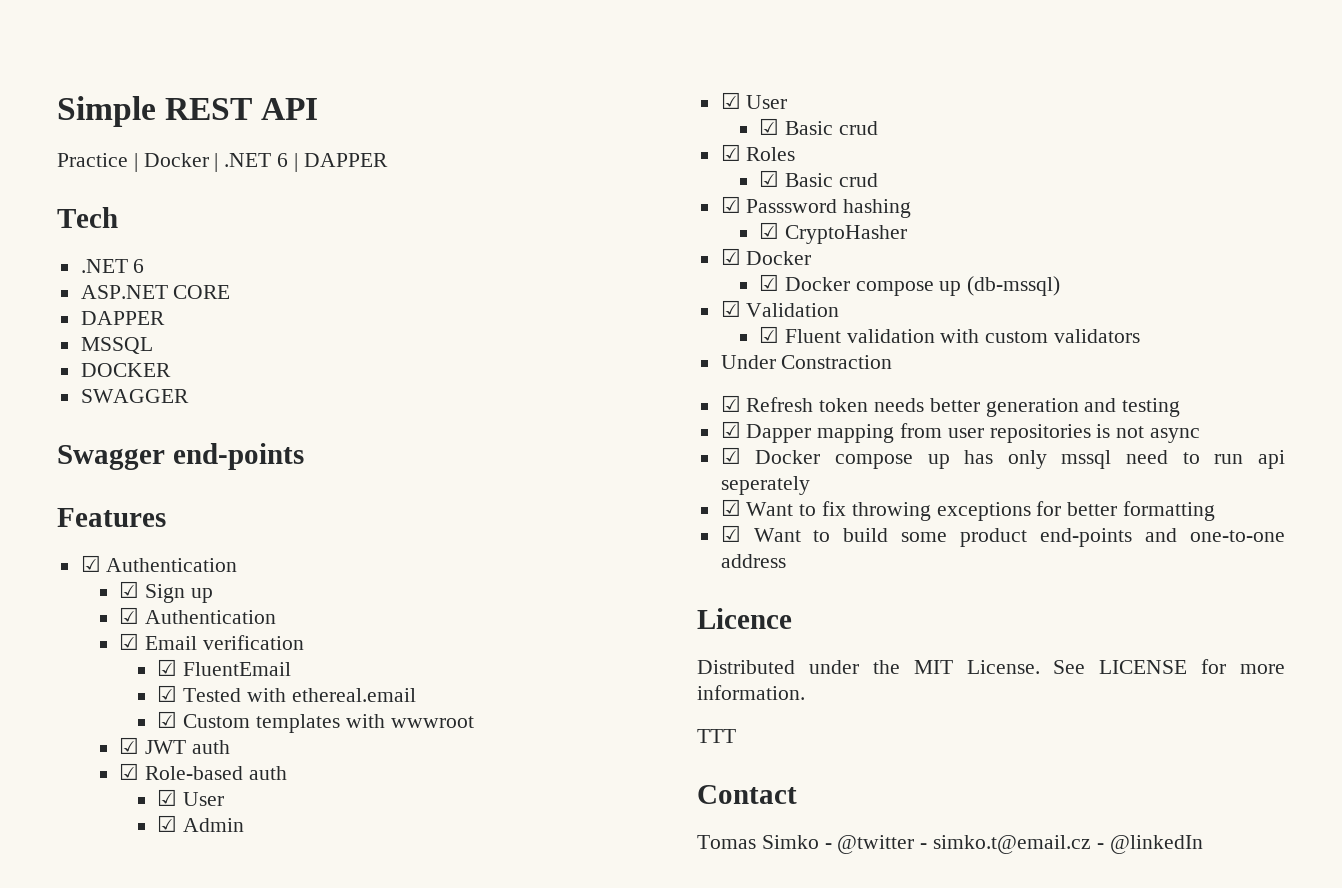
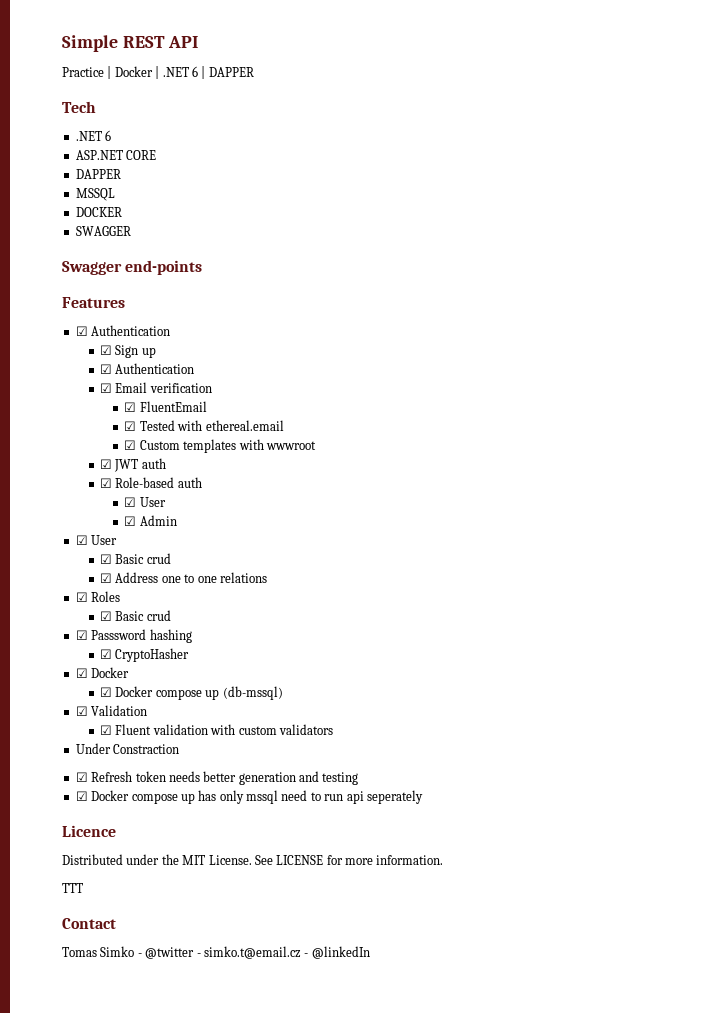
+ ☑ Address one to one relations
- ☑ Dapper mapping from user repositories is not async
- ☑ Want to fix throwing exceptions for better formatting
- ☑ Want to build some product end-points and one-to-one address

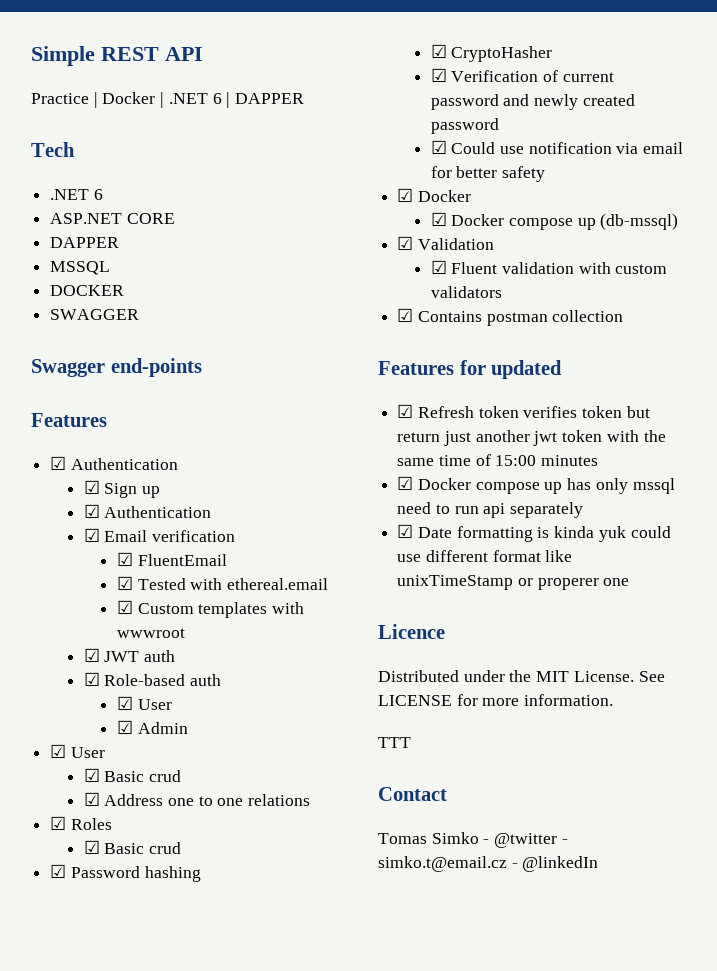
- ☑ Passsword hashing
+ ☑ Password hashing
+ ☑ Verification of current password and newly created password
+ ☑ Could use notification via email for better safety
- Under Constraction
- ☑ Refresh token needs better generation and testing
+ ☑ Contains postman collection
+ Features for updated
+ ☑ Refresh token verifies token but return just another jwt token with the same time of 15:00 minutes
- ☑ Docker compose up has only mssql need to run api seperately
+ ☑ Docker compose up has only mssql need to run api separately
+ ☑ Date formatting is kinda yuk could use different format like unixTimeStamp or properer one

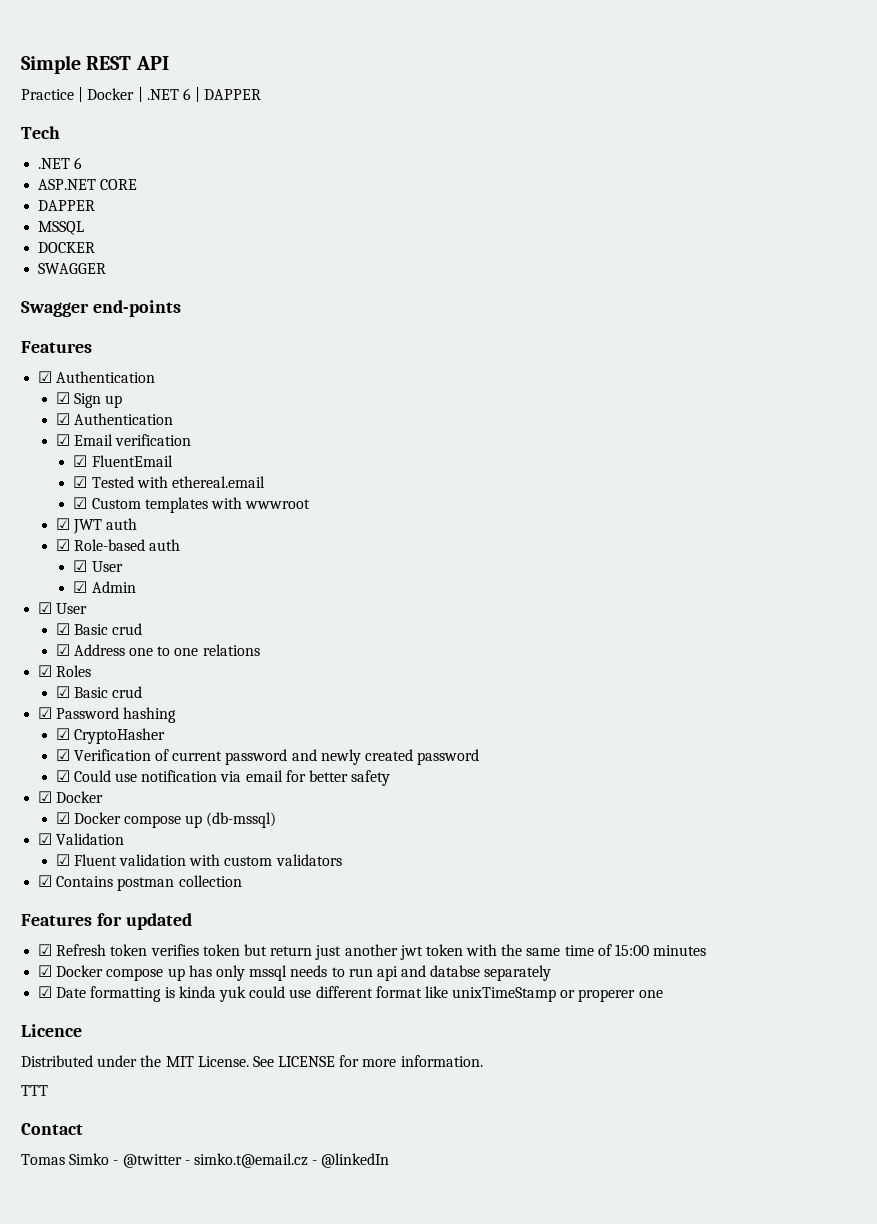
- ☑ Docker compose up has only mssql need to run api separately
+ ☑ Docker compose up has only mssql needs to run api and databse separately

